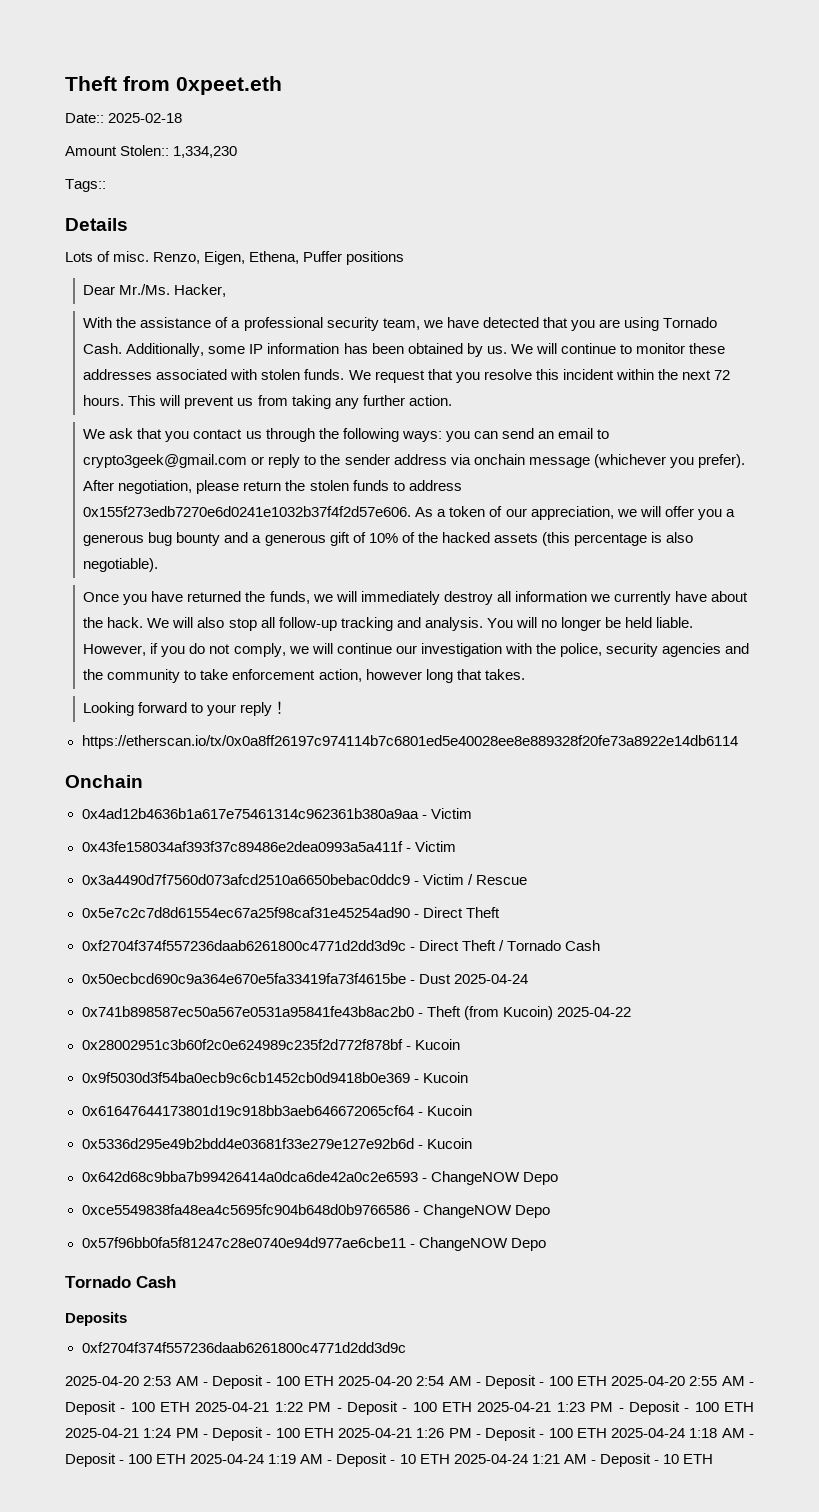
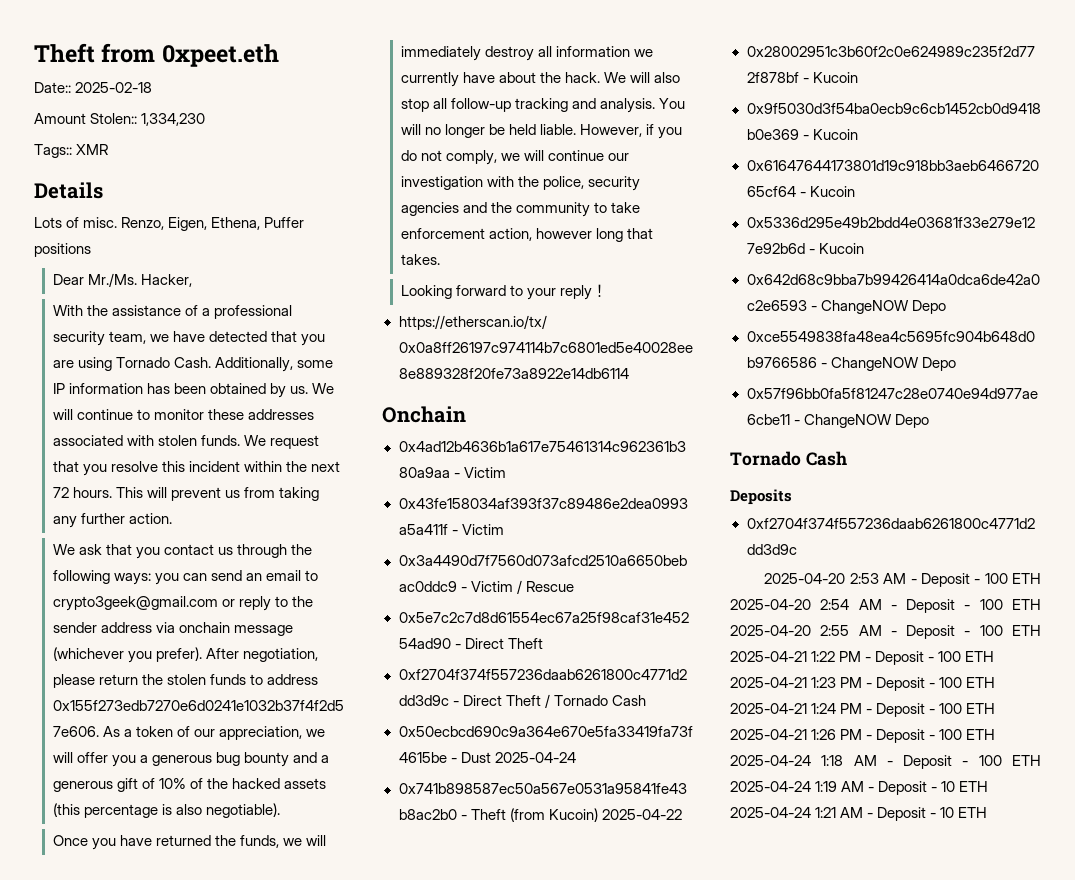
- Tags::
+ Tags:: XMR

